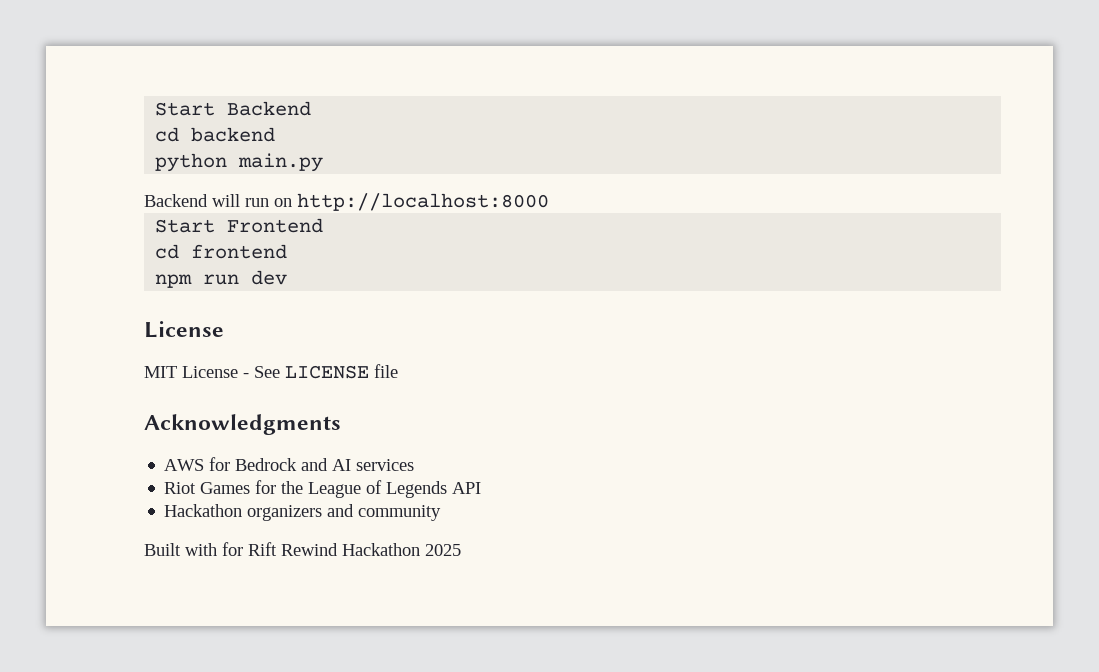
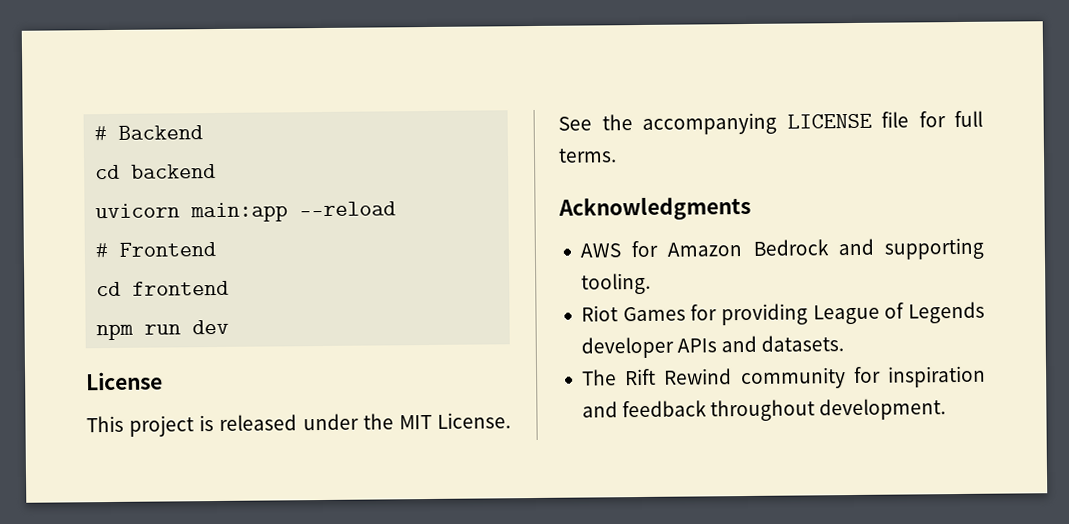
- Start Backend
+ # Backend
- python main.py
- Backend will run on http://localhost:8000
- Start Frontend
+ uvicorn main:app --reload
+ # Frontend
- MIT License - See LICENSE file
+ This project is released under the MIT License. See the accompanying LICENSE file for full terms.
- AWS for Bedrock and AI services
+ AWS for Amazon Bedrock and supporting tooling.
- Riot Games for the League of Legends API
- Hackathon organizers and community
- Built with for Rift Rewind Hackathon 2025
+ Riot Games for providing League of Legends developer APIs and datasets.
+ The Rift Rewind community for inspiration and feedback throughout development.

